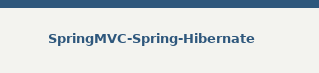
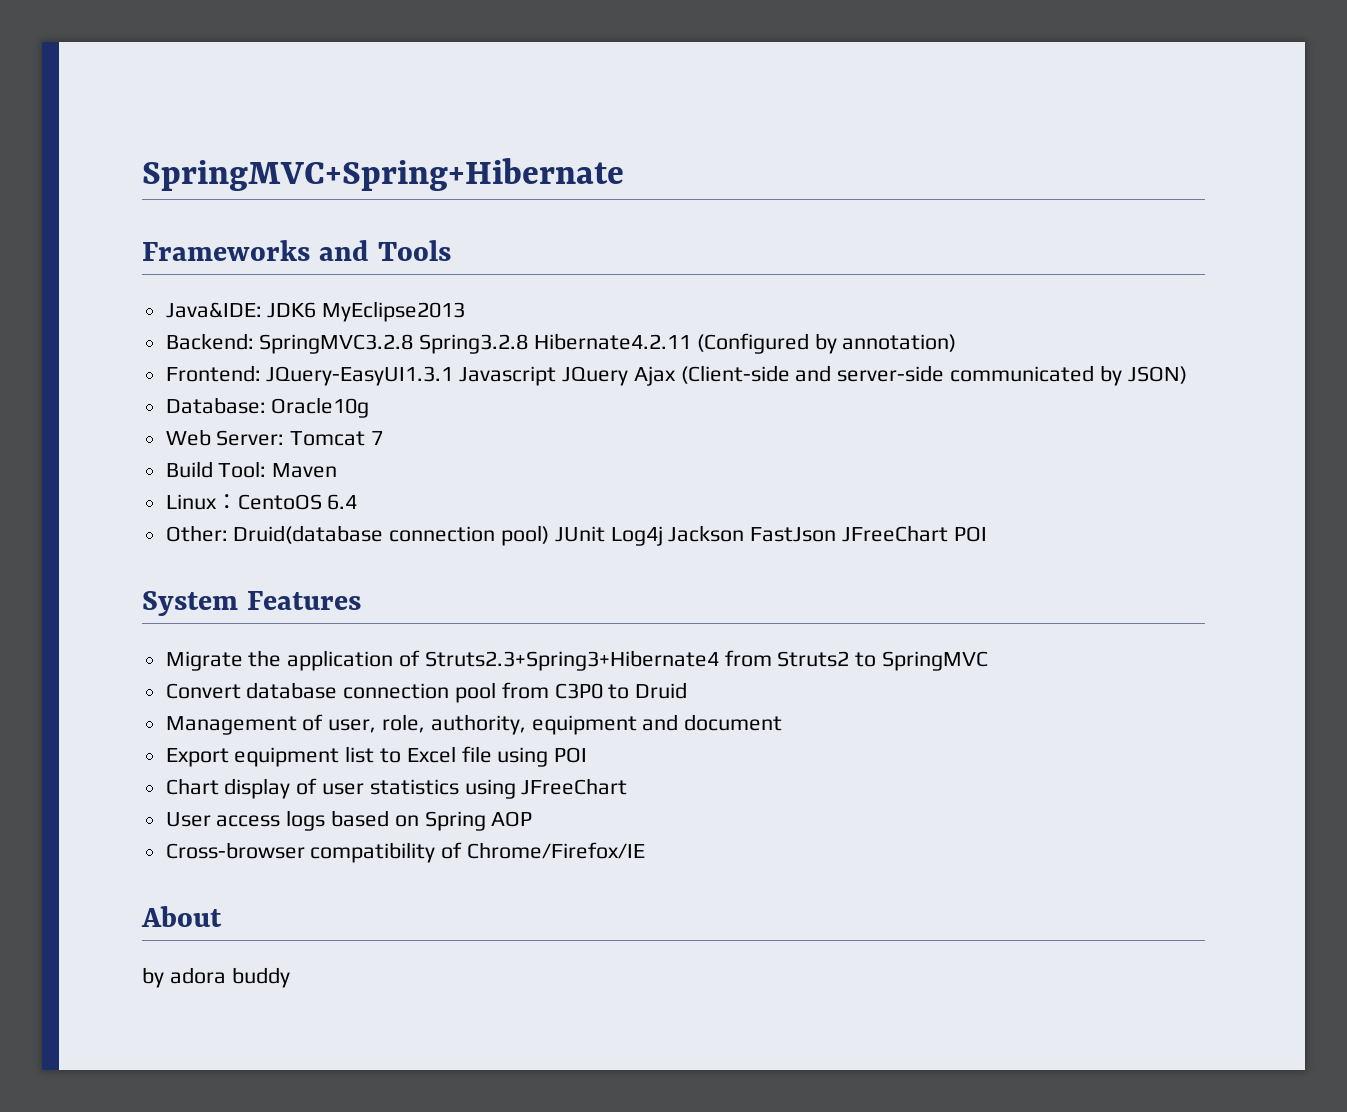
- SpringMVC-Spring-Hibernate
+ SpringMVC+Spring+Hibernate
+ Frameworks and Tools
+ Java&IDE: JDK6 MyEclipse2013
+ Backend: SpringMVC3.2.8 Spring3.2.8 Hibernate4.2.11 (Configured by annotation)
+ Frontend: JQuery-EasyUI1.3.1 Javascript JQuery Ajax (Client-side and server-side communicated by JSON)
+ Database: Oracle10g
+ Web Server: Tomcat 7
+ Build Tool: Maven
+ Linux：CentoOS 6.4
+ Other: Druid(database connection pool) JUnit Log4j Jackson FastJson JFreeChart POI
+ System Features
+ Migrate the application of Struts2.3+Spring3+Hibernate4 from Struts2 to SpringMVC
+ Convert database connection pool from C3P0 to Druid
+ Management of user, role, authority, equipment and document
+ Export equipment list to Excel file using POI
+ Chart display of user statistics using JFreeChart
+ User access logs based on Spring AOP
+ Cross-browser compatibility of Chrome/Firefox/IE
+ About
+ by adora buddy

